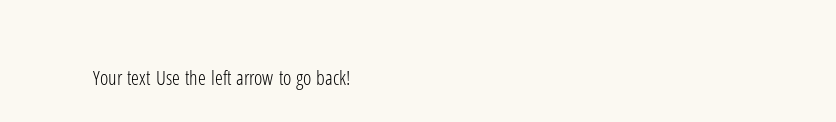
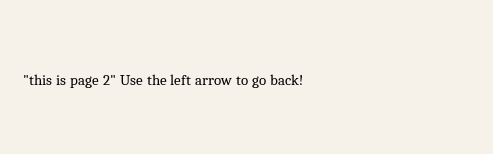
- Your text Use the left arrow to go back!
+ "this is page 2" Use the left arrow to go back!

